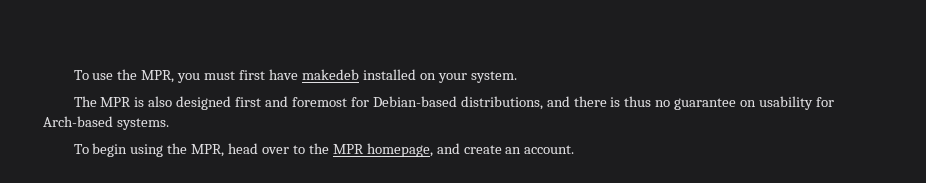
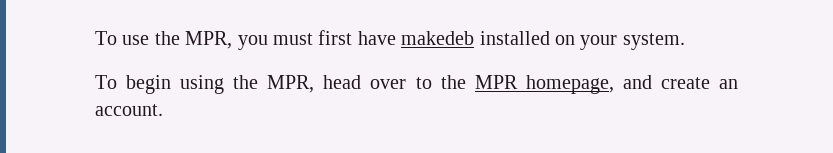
- The MPR is also designed first and foremost for Debian-based distributions, and there is thus no guarantee on usability for Arch-based systems.

